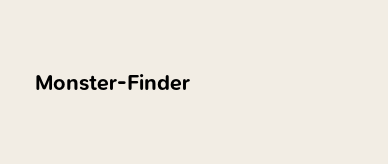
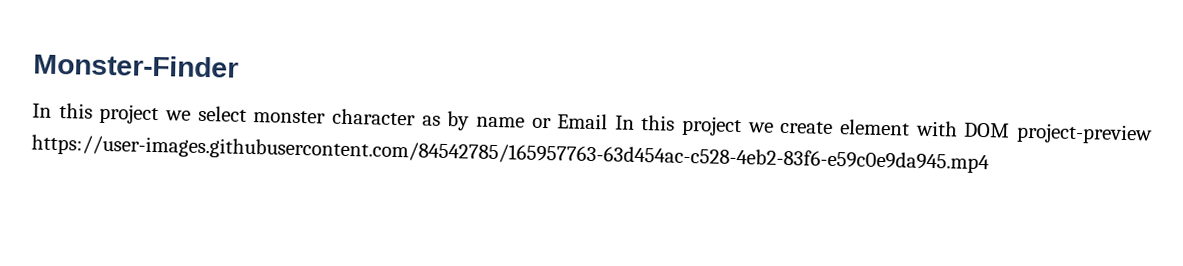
+ In this project we select monster character as by name or Email In this project we create element with DOM project-preview https://user-images.githubusercontent.com/84542785/165957763-63d454ac-c528-4eb2-83f6-e59c0e9da945.mp4

